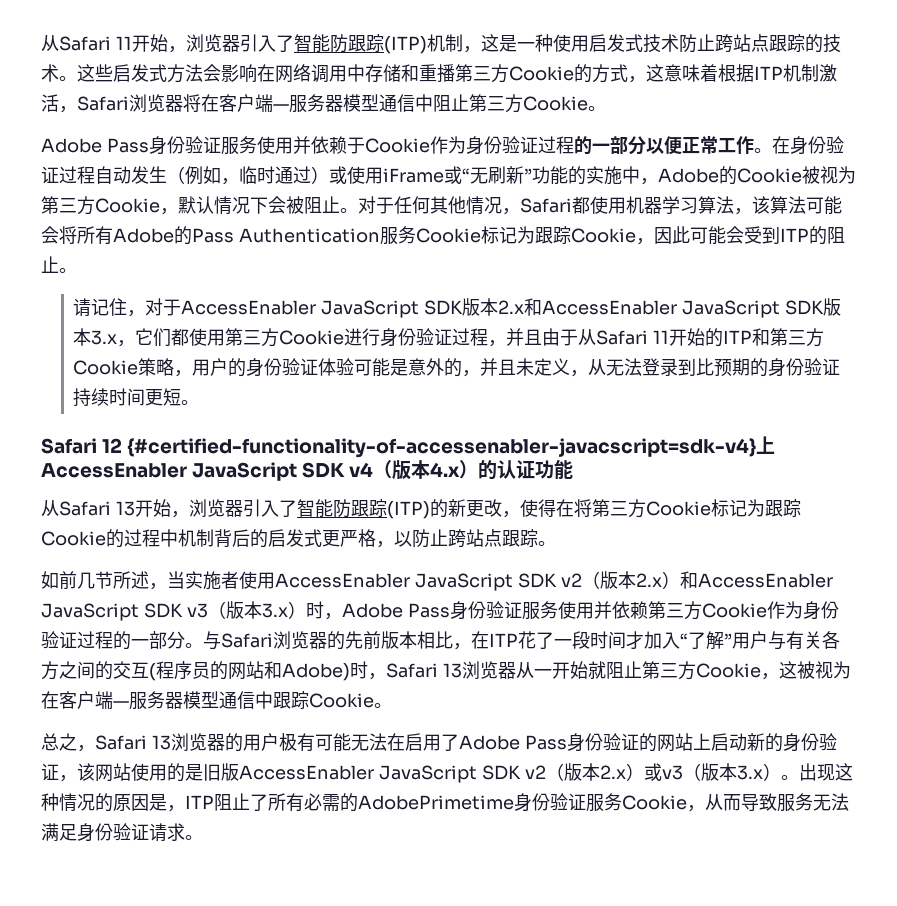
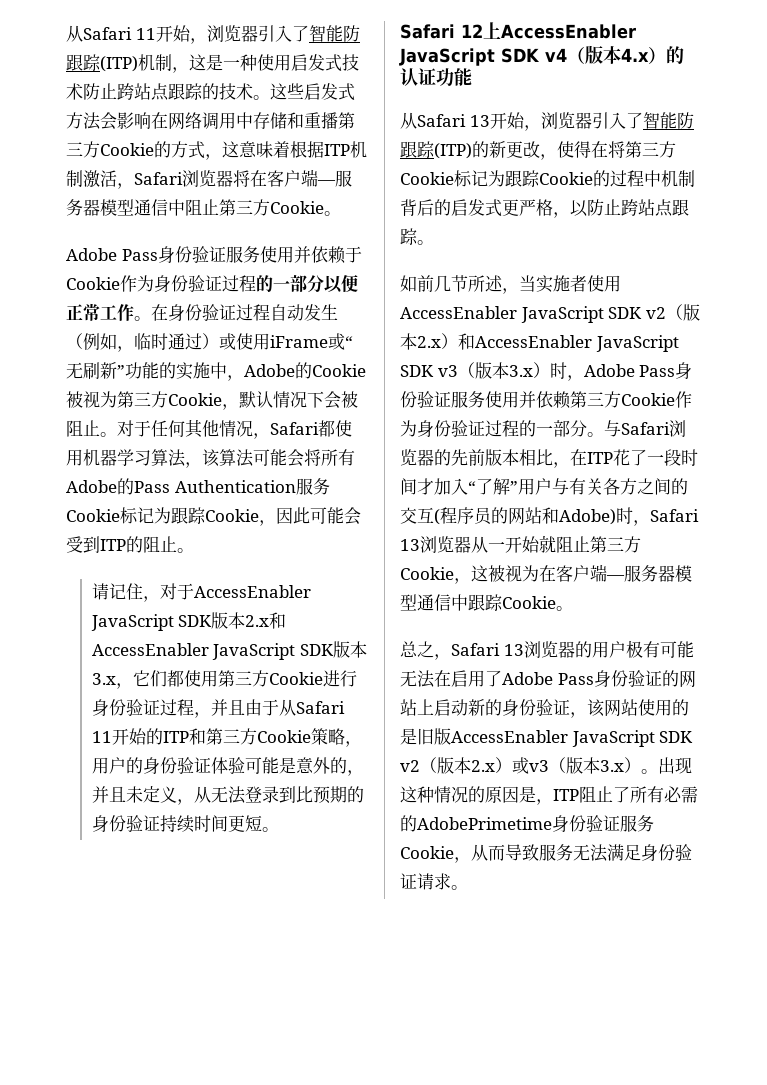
- Safari 12 {#certified-functionality-of-accessenabler-javacscript=sdk-v4}上AccessEnabler JavaScript SDK v4（版本4.x）的认证功能
+ Safari 12上AccessEnabler JavaScript SDK v4（版本4.x）的认证功能

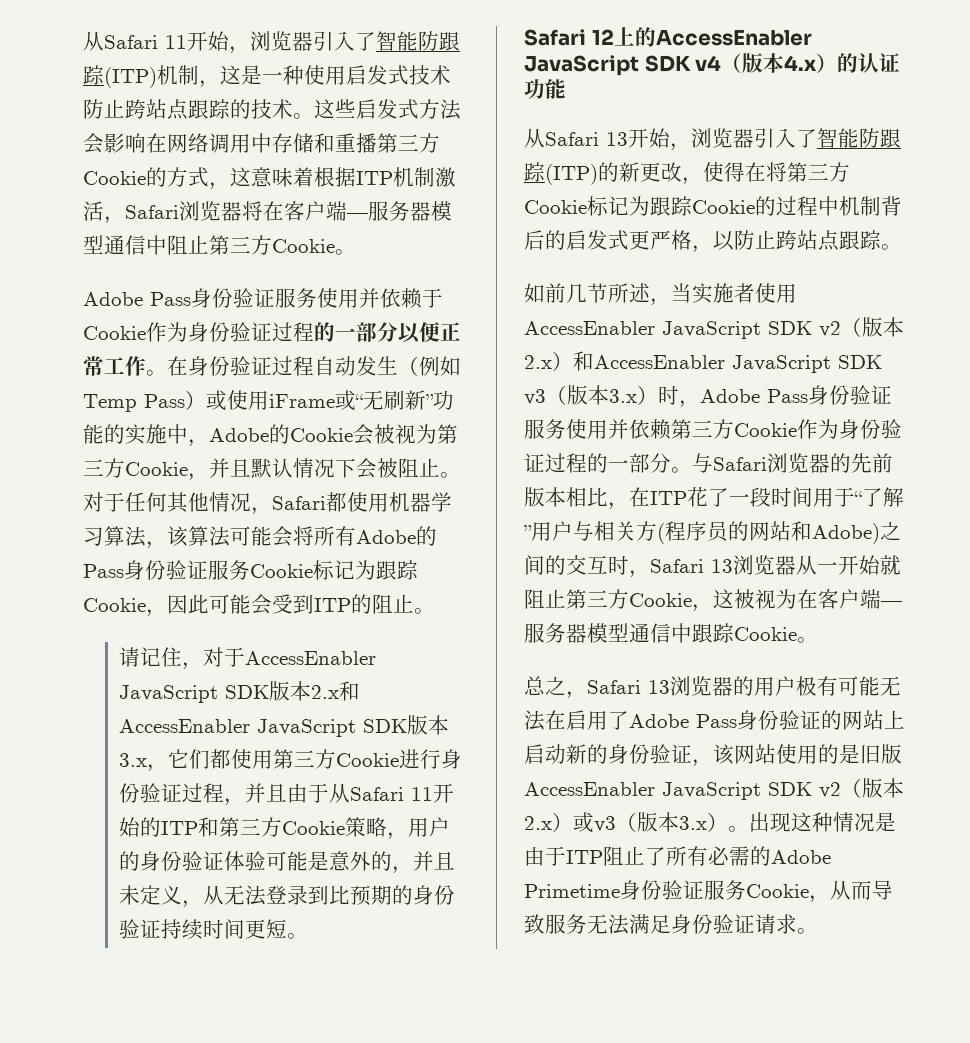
- 在身份验证过程自动发生（例如，临时通过）或使用iFrame或“无刷新”功能的实施中，Adobe的Cookie被视为第三方Cookie，默认情况下会被阻止。
+ 在身份验证过程自动发生（例如Temp Pass）或使用iFrame或“无刷新”功能的实施中，Adobe的Cookie会被视为第三方Cookie，并且默认情况下会被阻止。
- 对于任何其他情况，Safari都使用机器学习算法，该算法可能会将所有Adobe的Pass Authentication服务Cookie标记为跟踪Cookie，因此可能会受到ITP的阻止。
+ 对于任何其他情况，Safari都使用机器学习算法，该算法可能会将所有Adobe的Pass身份验证服务Cookie标记为跟踪Cookie，因此可能会受到ITP的阻止。
- Safari 12上AccessEnabler JavaScript SDK v4（版本4.x）的认证功能
+ Safari 12上的AccessEnabler JavaScript SDK v4（版本4.x）的认证功能
- 与Safari浏览器的先前版本相比，在ITP花了一段时间才加入“了解”用户与有关各方之间的交互(程序员的网站和Adobe)时，Safari 13浏览器从一开始就阻止第三方Cookie，这被视为在客户端—服务器模型通信中跟踪Cookie。
+ 与Safari浏览器的先前版本相比，在ITP花了一段时间用于“了解”用户与相关方(程序员的网站和Adobe)之间的交互时，Safari 13浏览器从一开始就阻止第三方Cookie，这被视为在客户端—服务器模型通信中跟踪Cookie。
- 出现这种情况的原因是，ITP阻止了所有必需的AdobePrimetime身份验证服务Cookie，从而导致服务无法满足身份验证请求。
+ 出现这种情况是由于ITP阻止了所有必需的Adobe Primetime身份验证服务Cookie，从而导致服务无法满足身份验证请求。

